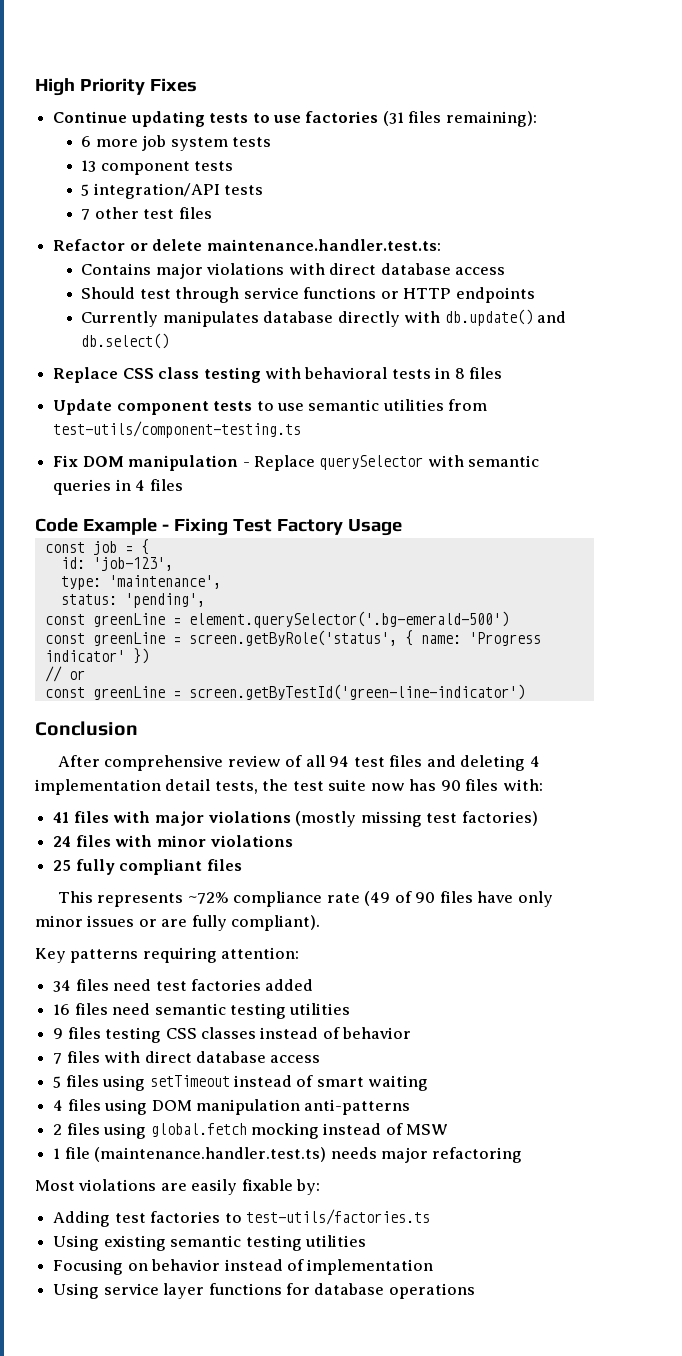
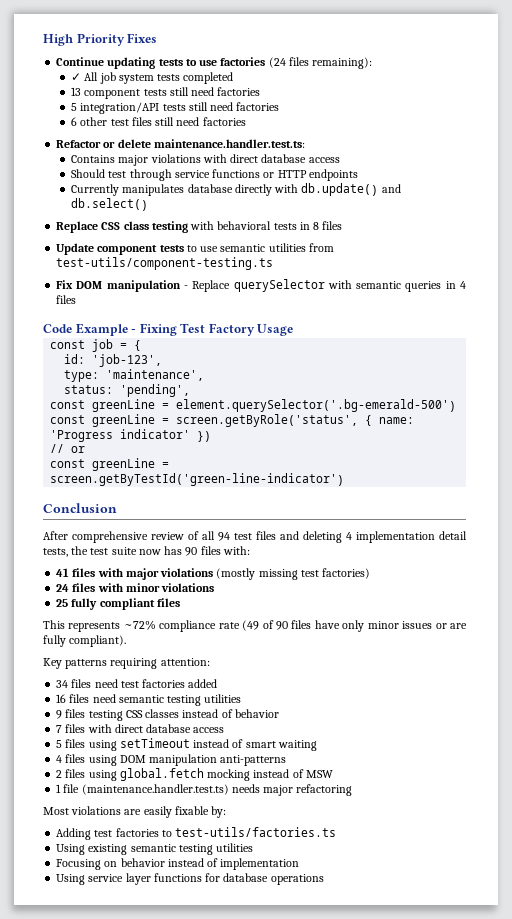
- Continue updating tests to use factories (31 files remaining):
+ Continue updating tests to use factories (24 files remaining):
- 6 more job system tests
+ ✓ All job system tests completed
- 13 component tests
+ 13 component tests still need factories
- 5 integration/API tests
- 7 other test files
+ 5 integration/API tests still need factories
+ 6 other test files still need factories

